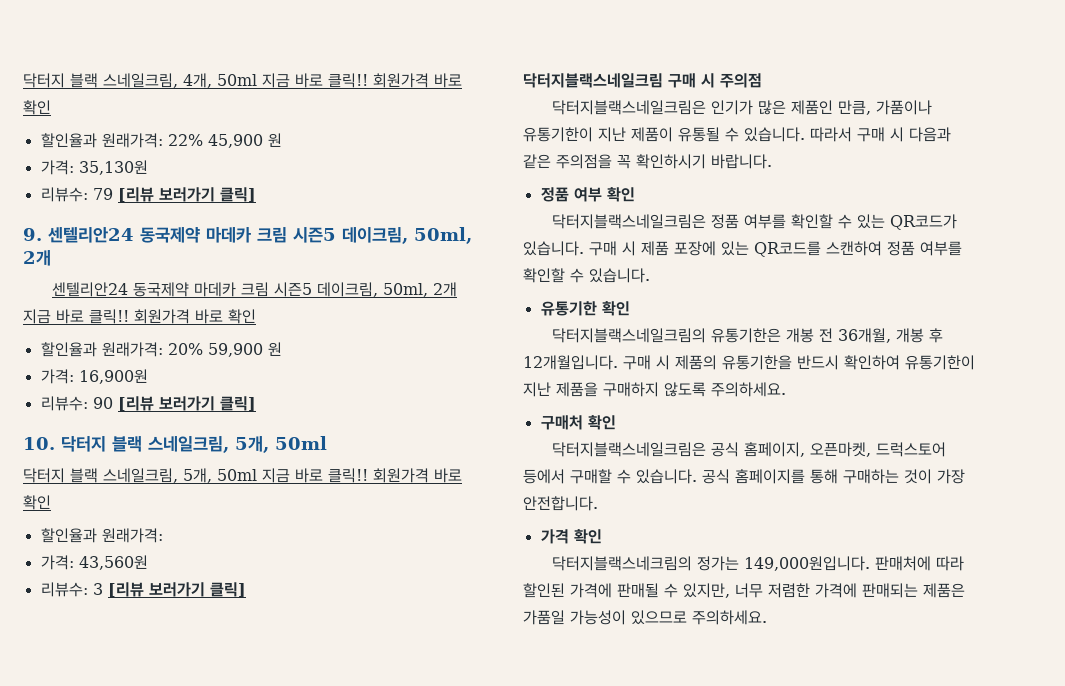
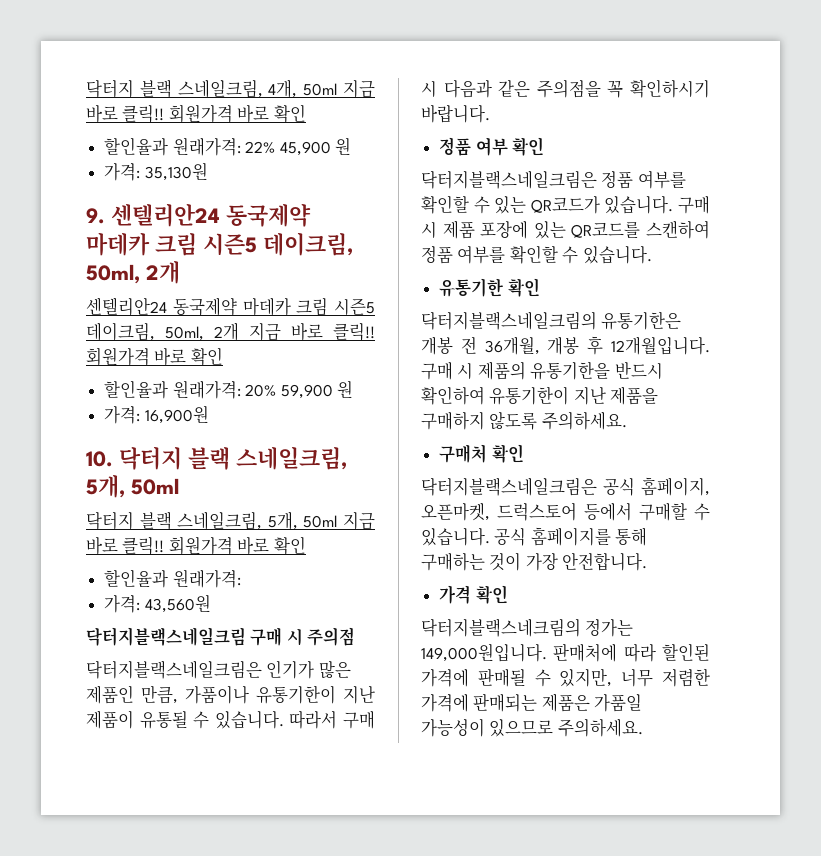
- 리뷰수: 79 [리뷰 보러가기 클릭]
- 리뷰수: 90 [리뷰 보러가기 클릭]
- 리뷰수: 3 [리뷰 보러가기 클릭]

